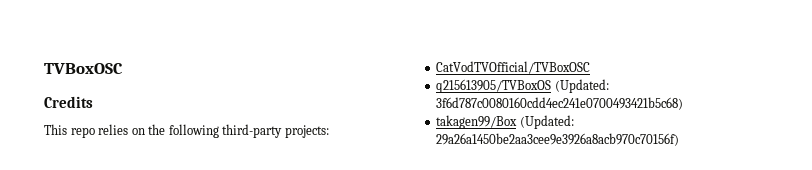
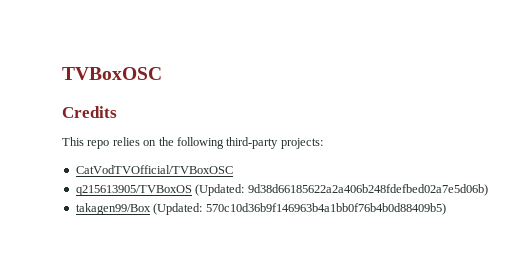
- q215613905/TVBoxOS (Updated: 3f6d787c0080160cdd4ec241e0700493421b5c68)
+ q215613905/TVBoxOS (Updated: 9d38d66185622a2a406b248fdefbed02a7e5d06b)
- takagen99/Box (Updated: 29a26a1450be2aa3cee9e3926a8acb970c70156f)
+ takagen99/Box (Updated: 570c10d36b9f146963b4a1bb0f76b4b0d88409b5)

